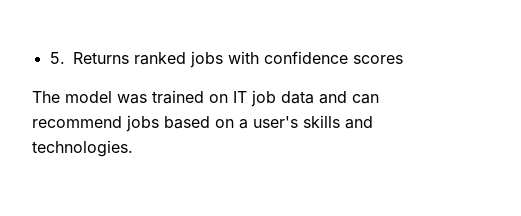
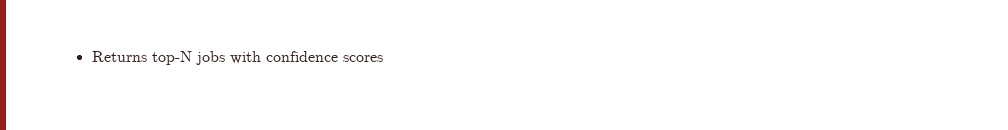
- 5. Returns ranked jobs with confidence scores
+ Returns top-N jobs with confidence scores
- The model was trained on IT job data and can recommend jobs based on a user's skills and technologies.

